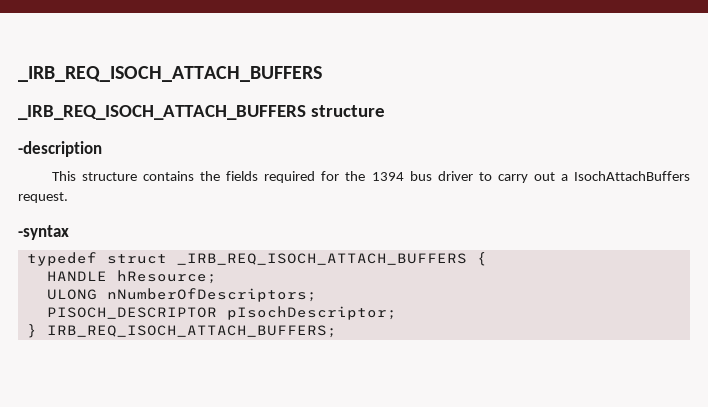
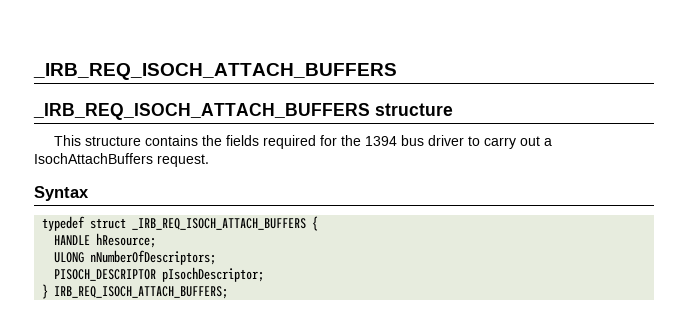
- -description
- -syntax
+ Syntax

